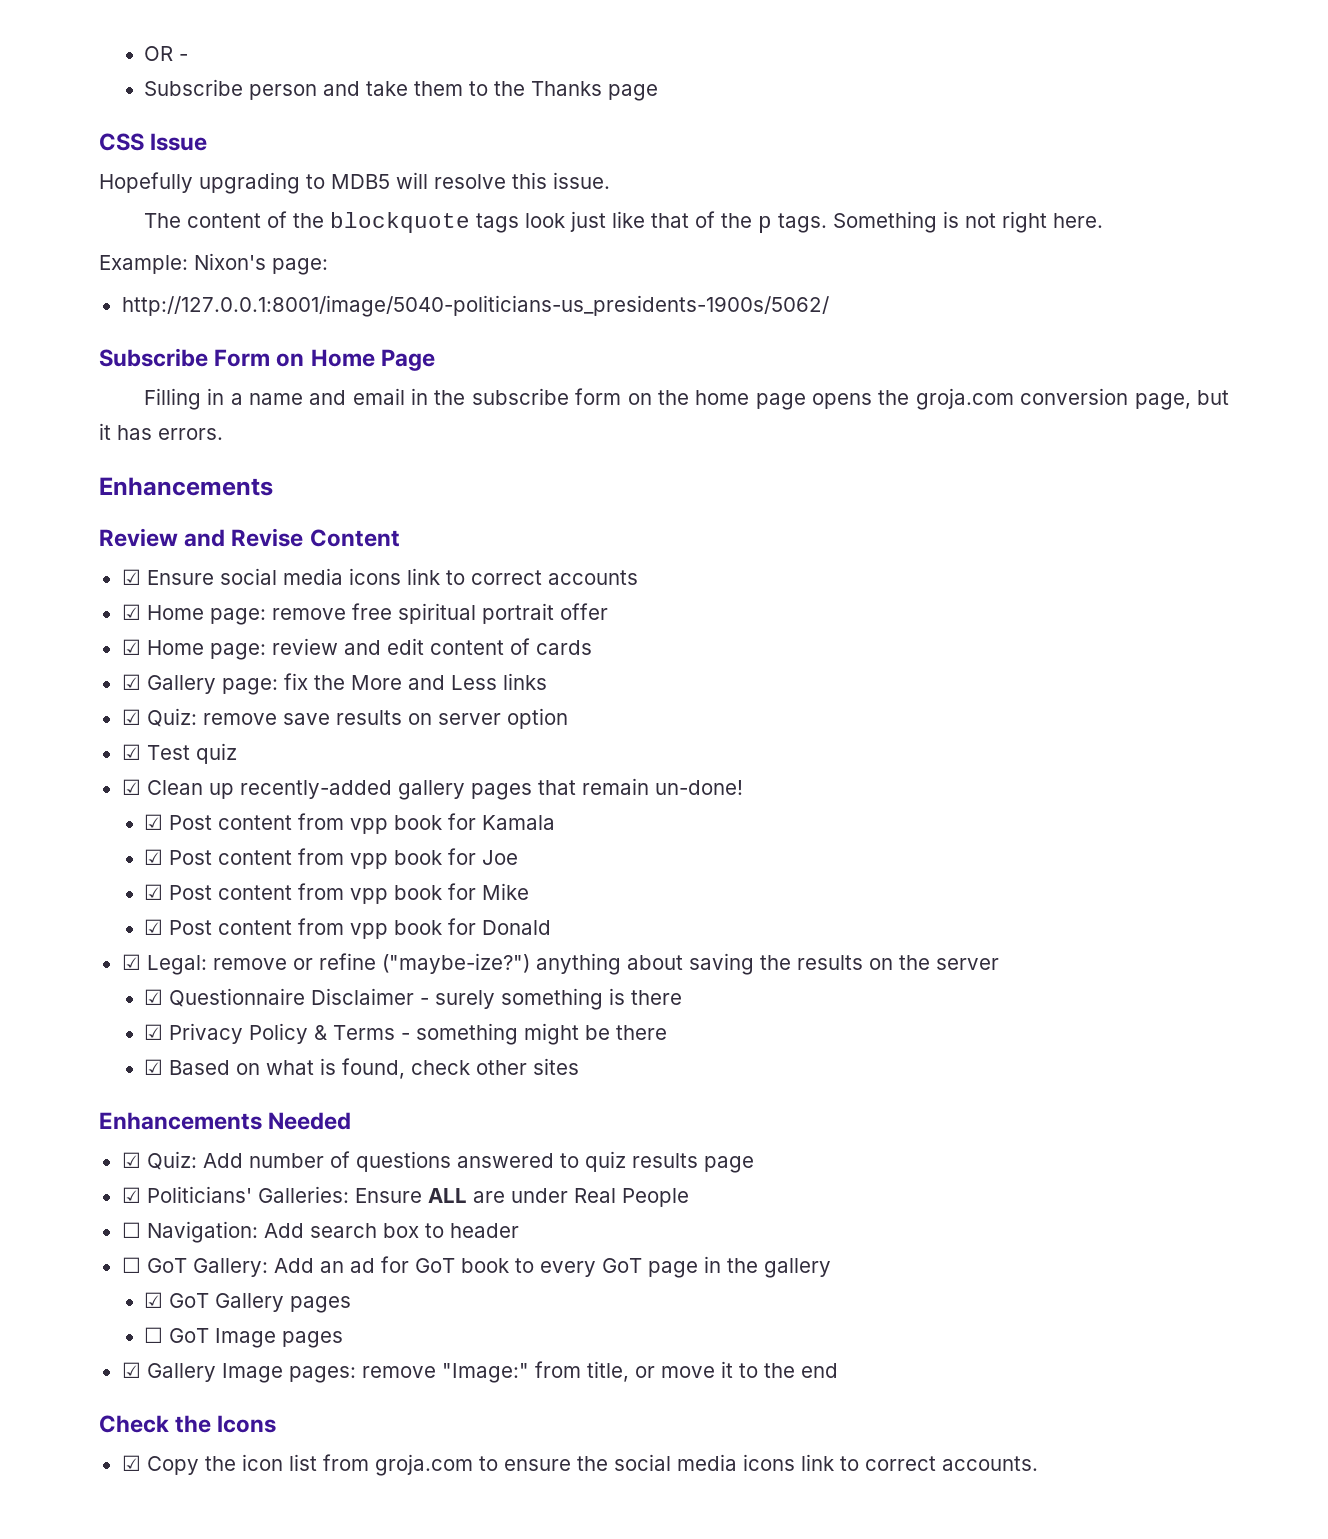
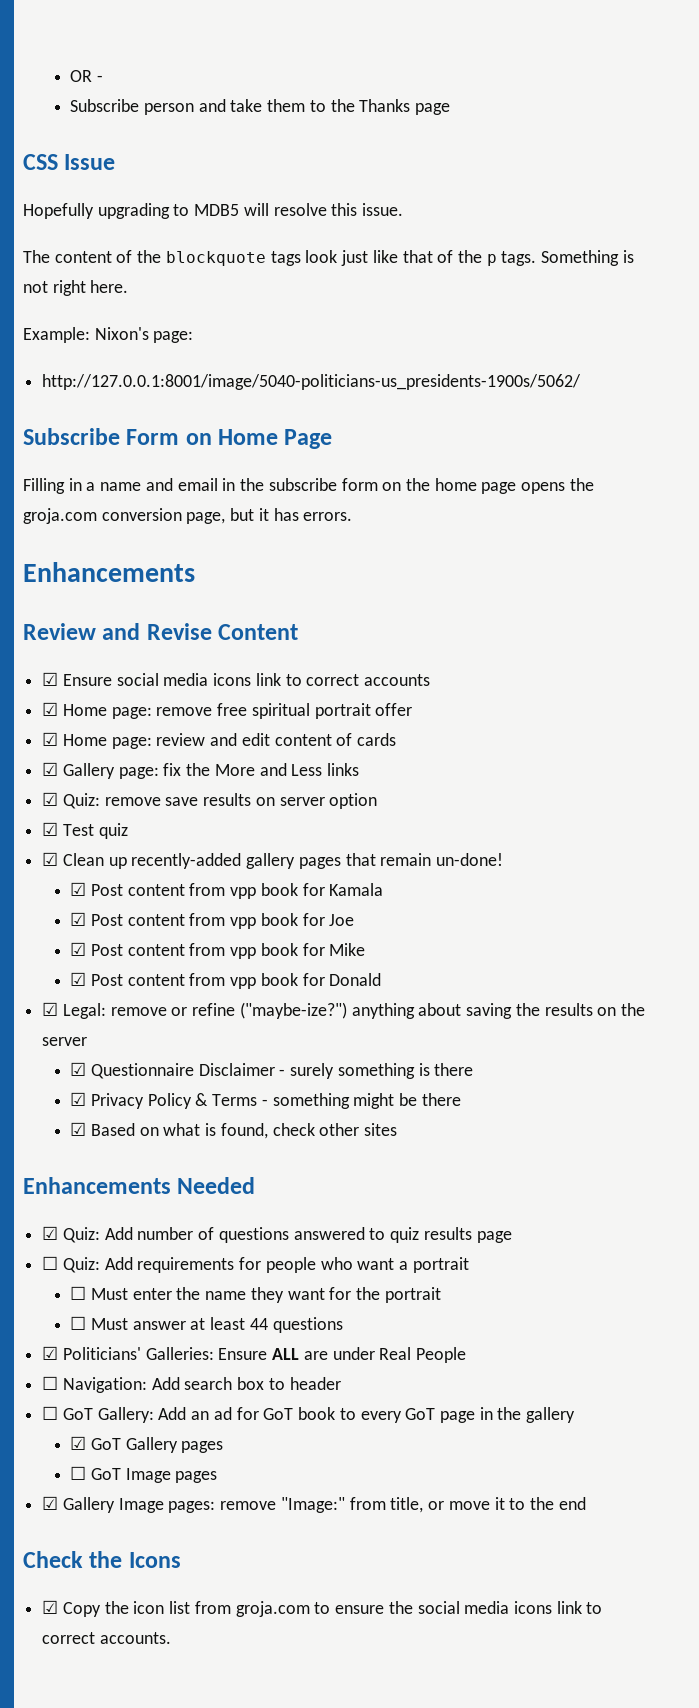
+ ☐ Quiz: Add requirements for people who want a portrait
+ ☐ Must enter the name they want for the portrait
+ ☐ Must answer at least 44 questions

